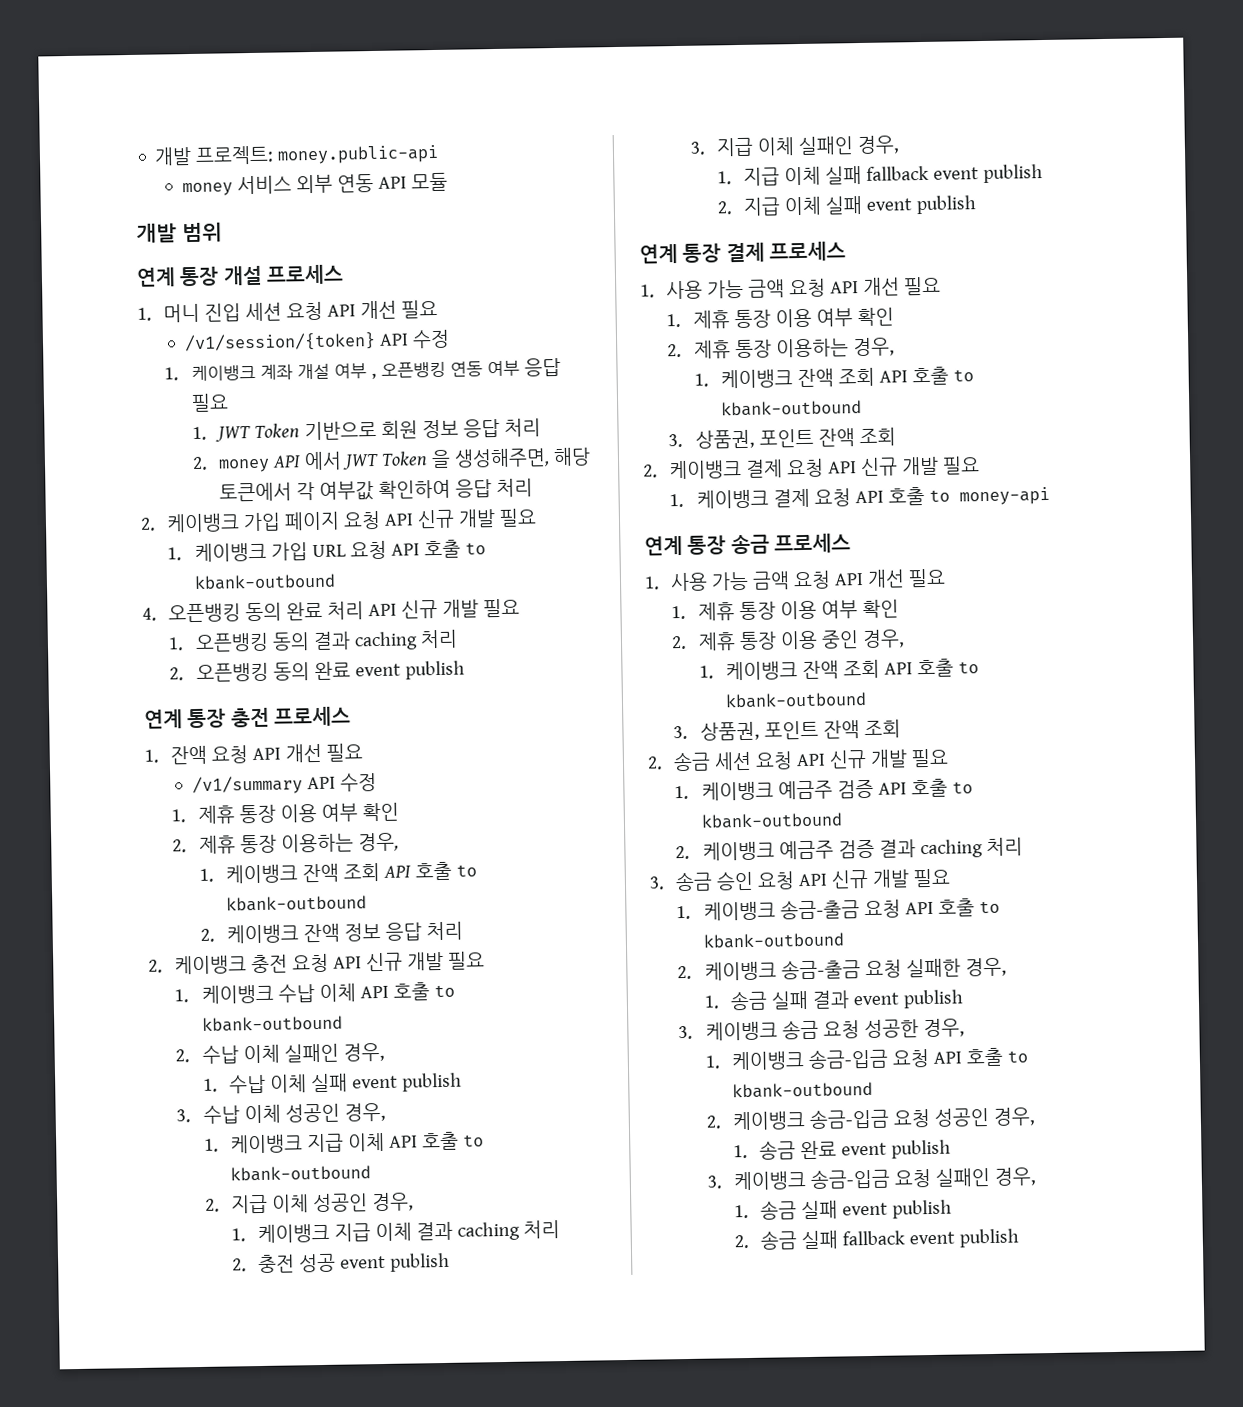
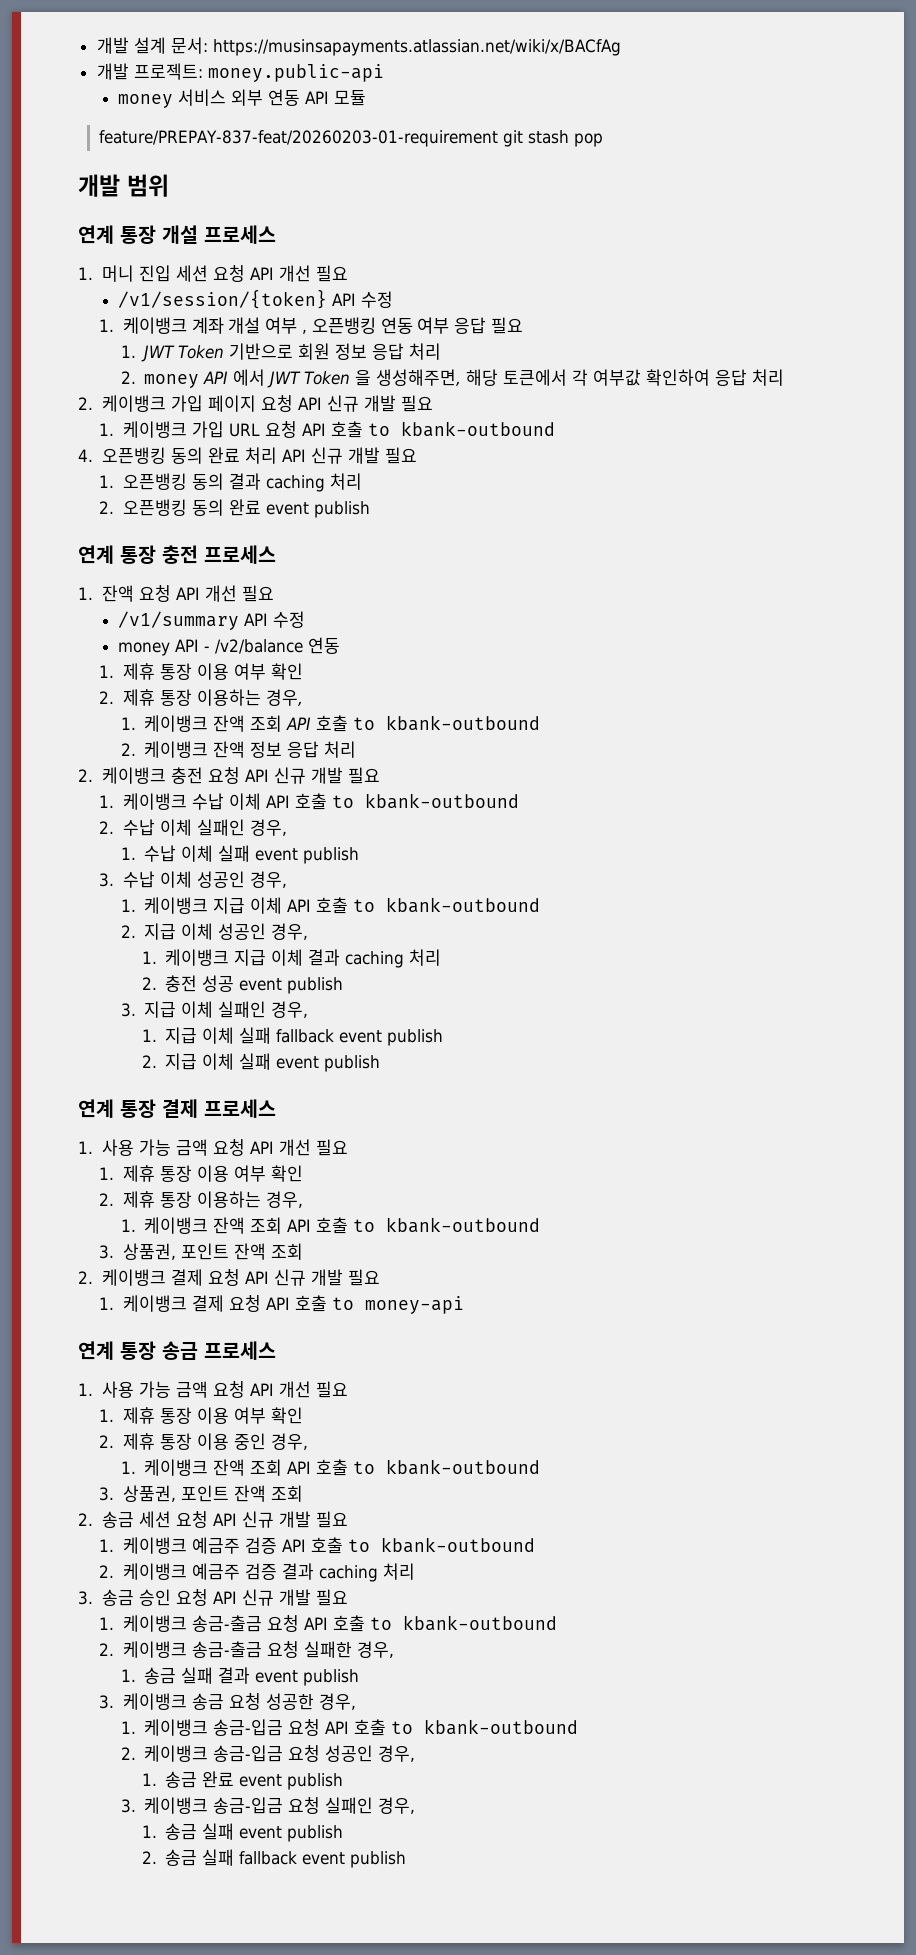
+ 개발 설계 문서: https://musinsapayments.atlassian.net/wiki/x/BACfAg
+ feature/PREPAY-837-feat/20260203-01-requirement git stash pop
+ money API - /v2/balance 연동

